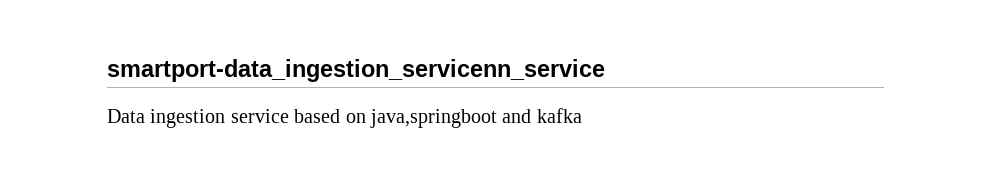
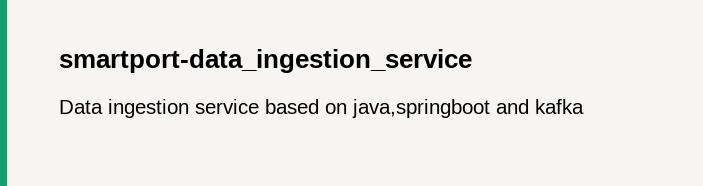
- smartport-data_ingestion_servicenn_service
+ smartport-data_ingestion_service

